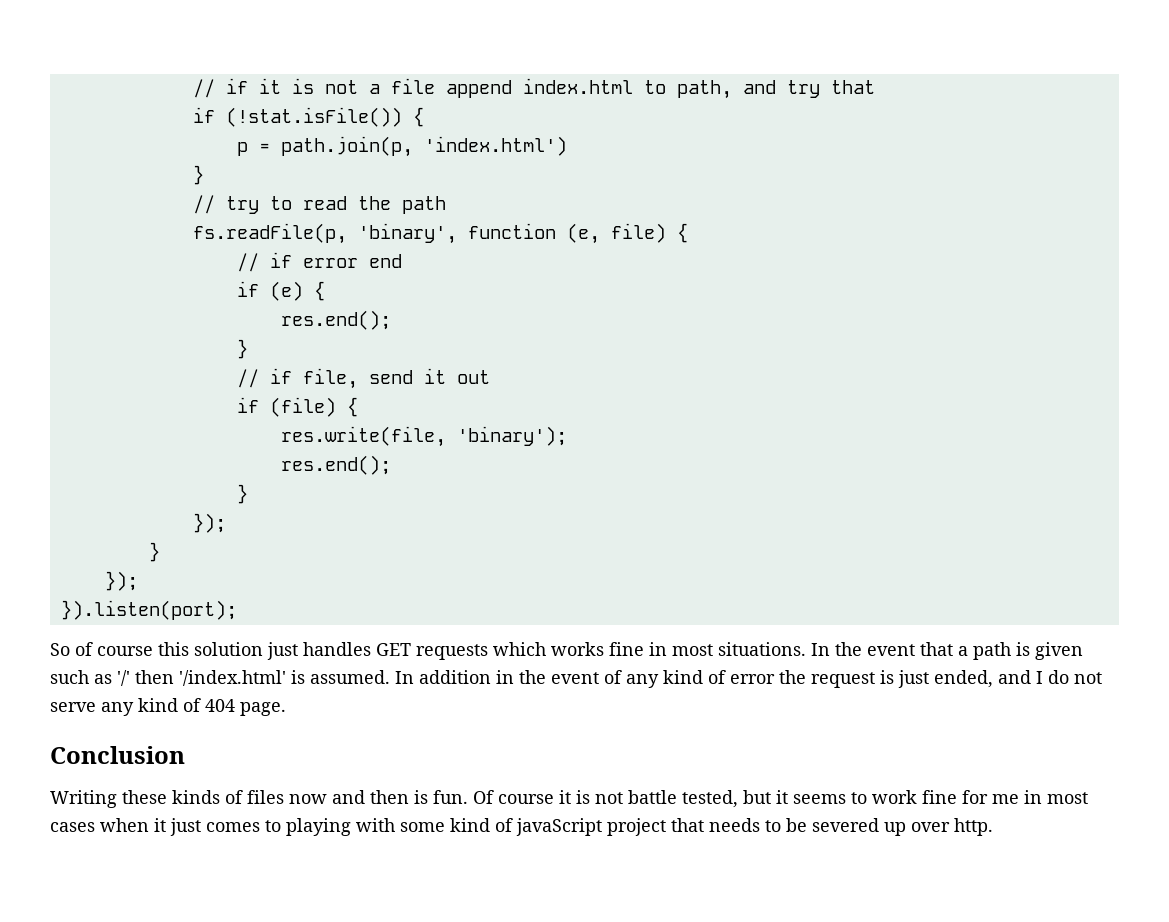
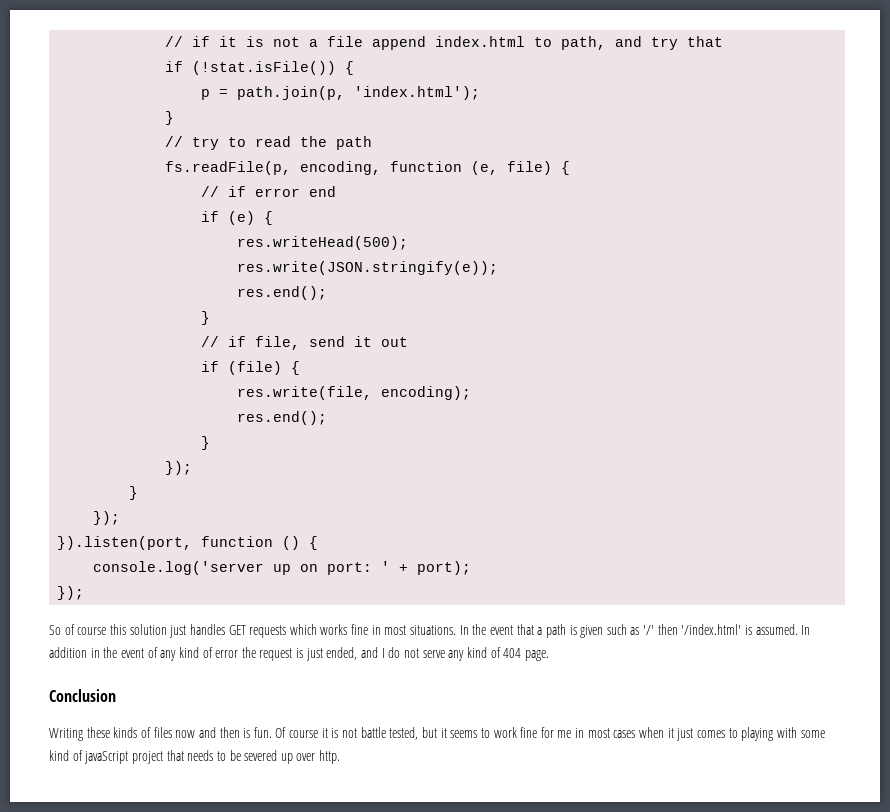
- p = path.join(p, 'index.html')
+ p = path.join(p, 'index.html');
- fs.readFile(p, 'binary', function (e, file) {
+ fs.readFile(p, encoding, function (e, file) {
+ res.writeHead(500);
+ res.write(JSON.stringify(e));
- res.write(file, 'binary');
+ res.write(file, encoding);
- }).listen(port);
+ }).listen(port, function () {
+ console.log('server up on port: ' + port);
+ });

